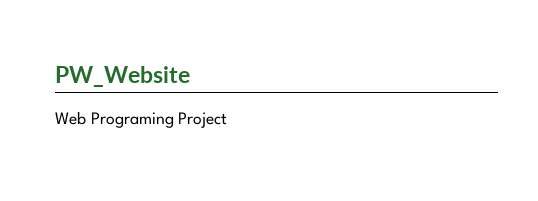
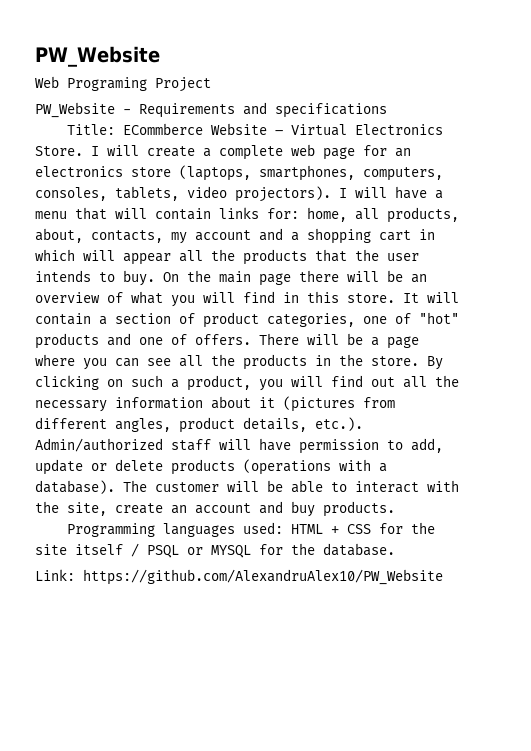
+ PW_Website - Requirements and specifications
+ Title: ECommberce Website – Virtual Electronics Store. I will create a complete web page for an electronics store (laptops, smartphones, computers, consoles, tablets, video projectors). I will have a menu that will contain links for: home, all products, about, contacts, my account and a shopping cart in which will appear all the products that the user intends to buy. On the main page there will be an overview of what you will find in this store. It will contain a section of product categories, one of "hot" products and one of offers. There will be a page where you can see all the products in the store. By clicking on such a product, you will find out all the necessary information about it (pictures from different angles, product details, etc.). Admin/authorized staff will have permission to add, update or delete products (operations with a database). The customer will be able to interact with the site, create an account and buy products.
+ Programming languages used: HTML + CSS for the site itself / PSQL or MYSQL for the database.
+ Link: https://github.com/AlexandruAlex10/PW_Website

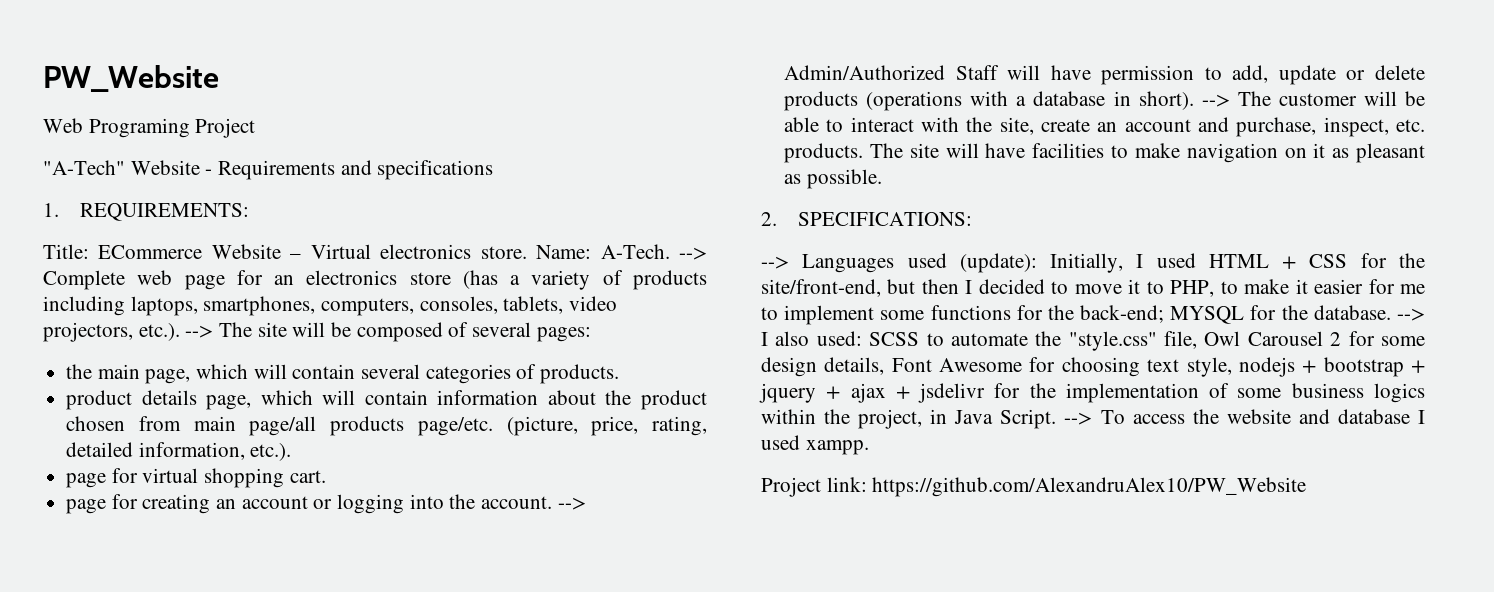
- PW_Website - Requirements and specifications
+ "A-Tech" Website - Requirements and specifications
+ 1. REQUIREMENTS:
- Title: ECommberce Website – Virtual Electronics Store. I will create a complete web page for an electronics store (laptops, smartphones, computers, consoles, tablets, video projectors). I will have a menu that will contain links for: home, all products, about, contacts, my account and a shopping cart in which will appear all the products that the user intends to buy. On the main page there will be an overview of what you will find in this store. It will contain a section of product categories, one of "hot" products and one of offers. There will be a page where you can see all the products in the store. By clicking on such a product, you will find out all the necessary information about it (pictures from different angles, product details, etc.). Admin/authorized staff will have permission to add, update or delete products (operations with a database). The customer will be able to interact with the site, create an account and buy products.
- Programming languages used: HTML + CSS for the site itself / PSQL or MYSQL for the database.
- Link: https://github.com/AlexandruAlex10/PW_Website
+ Title: ECommerce Website – Virtual electronics store. Name: A-Tech. --> Complete web page for an electronics store (has a variety of products including laptops, smartphones, computers, consoles, tablets, video projectors, etc.). --> The site will be composed of several pages:
+ the main page, which will contain several categories of products.
+ product details page, which will contain information about the product chosen from main page/all products page/etc. (picture, price, rating, detailed information, etc.).
+ page for virtual shopping cart.
+ page for creating an account or logging into the account. --> Admin/Authorized Staff will have permission to add, update or delete products (operations with a database in short). --> The customer will be able to interact with the site, create an account and purchase, inspect, etc. products. The site will have facilities to make navigation on it as pleasant as possible.
+ 2. SPECIFICATIONS:
+ --> Languages used (update): Initially, I used HTML + CSS for the site/front-end, but then I decided to move it to PHP, to make it easier for me to implement some functions for the back-end; MYSQL for the database. --> I also used: SCSS to automate the "style.css" file, Owl Carousel 2 for some design details, Font Awesome for choosing text style, nodejs + bootstrap + jquery + ajax + jsdelivr for the implementation of some business logics within the project, in Java Script. --> To access the website and database I used xampp.
+ Project link: https://github.com/AlexandruAlex10/PW_Website

